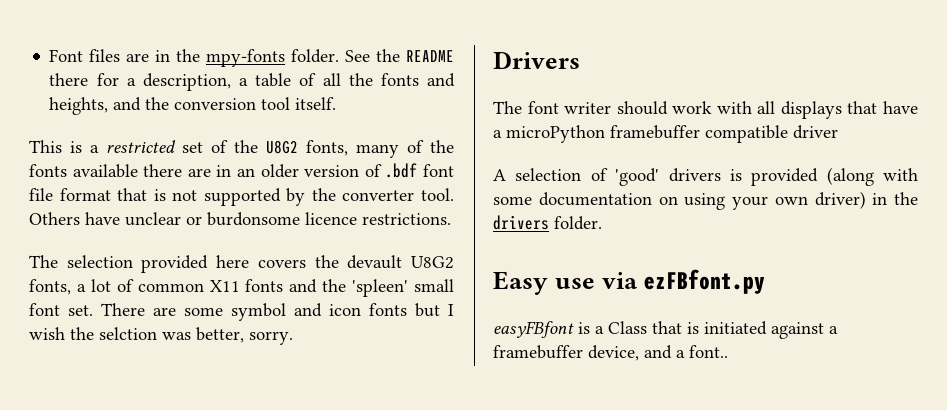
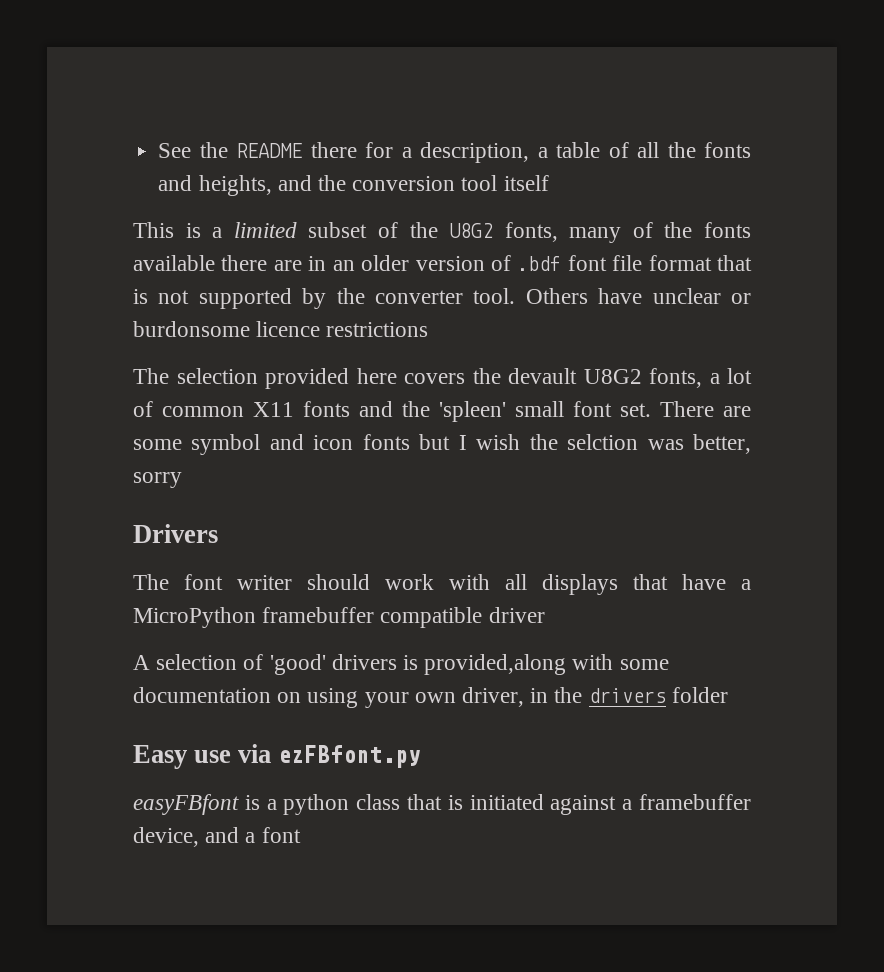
- Font files are in the mpy-fonts folder. See the README there for a description, a table of all the fonts and heights, and the conversion tool itself.
+ See the README there for a description, a table of all the fonts and heights, and the conversion tool itself
- This is a restricted set of the U8G2 fonts, many of the fonts available there are in an older version of .bdf font file format that is not supported by the converter tool.
+ This is a limited subset of the U8G2 fonts, many of the fonts available there are in an older version of .bdf font file format that is not supported by the converter tool.
- Others have unclear or burdonsome licence restrictions.
+ Others have unclear or burdonsome licence restrictions
- There are some symbol and icon fonts but I wish the selction was better, sorry.
+ There are some symbol and icon fonts but I wish the selction was better, sorry
- The font writer should work with all displays that have a microPython framebuffer compatible driver
+ The font writer should work with all displays that have a MicroPython framebuffer compatible driver
- A selection of 'good' drivers is provided (along with some documentation on using your own driver) in the drivers folder.
+ A selection of 'good' drivers is provided,along with some documentation on using your own driver, in the drivers folder
- easyFBfont is a Class that is initiated against a framebuffer device, and a font..
+ easyFBfont is a python class that is initiated against a framebuffer device, and a font

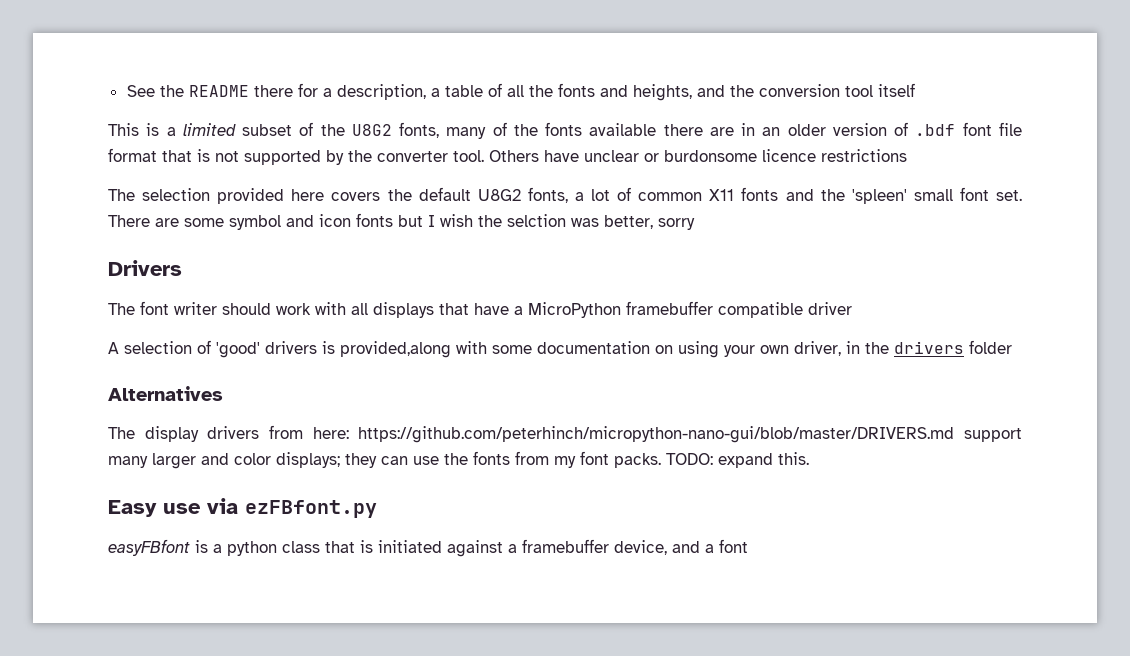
- The selection provided here covers the devault U8G2 fonts, a lot of common X11 fonts and the 'spleen' small font set.
+ The selection provided here covers the default U8G2 fonts, a lot of common X11 fonts and the 'spleen' small font set.
+ Alternatives
+ The display drivers from here: https://github.com/peterhinch/micropython-nano-gui/blob/master/DRIVERS.md support many larger and color displays; they can use the fonts from my font packs. TODO: expand this.

